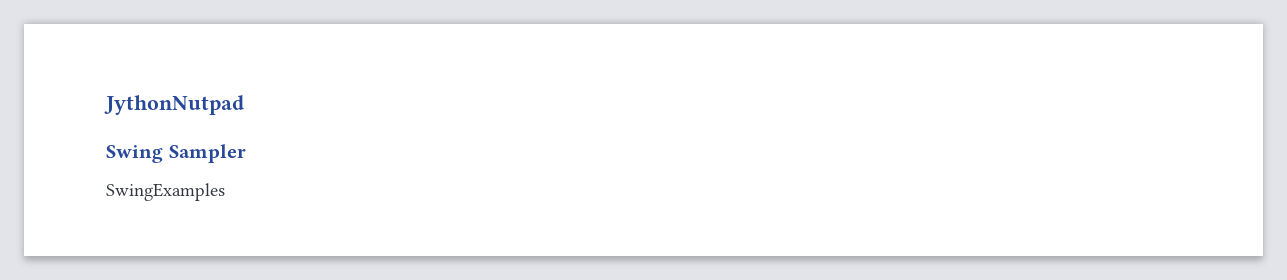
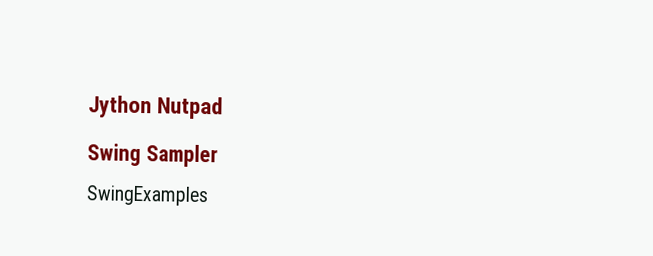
- JythonNutpad
+ Jython Nutpad

